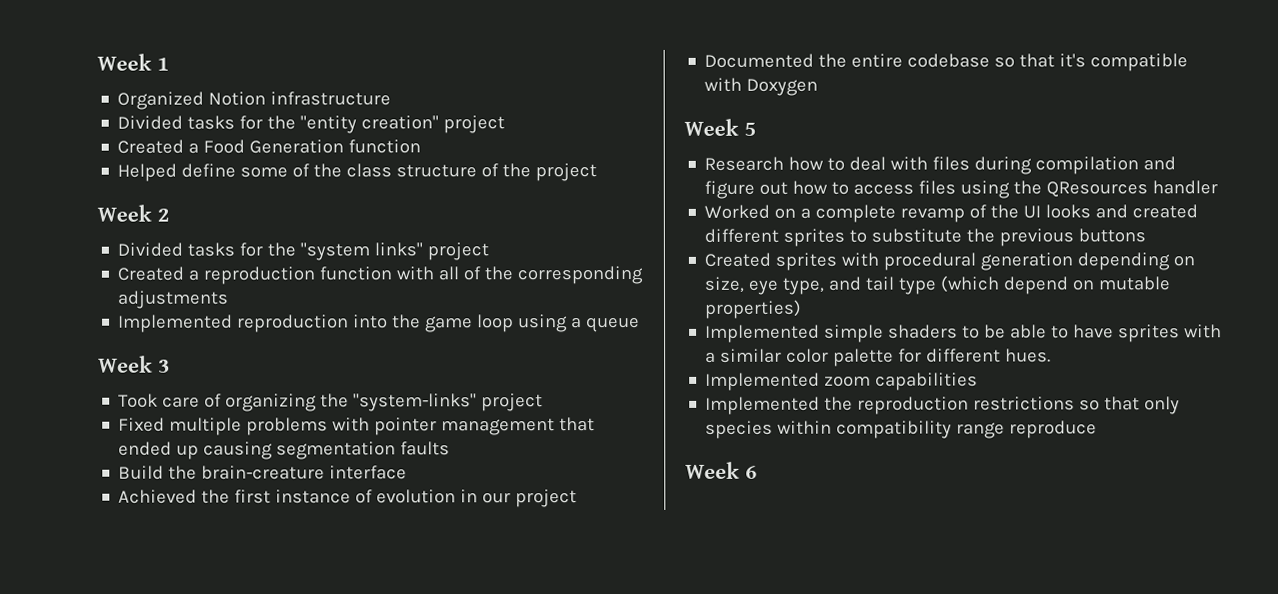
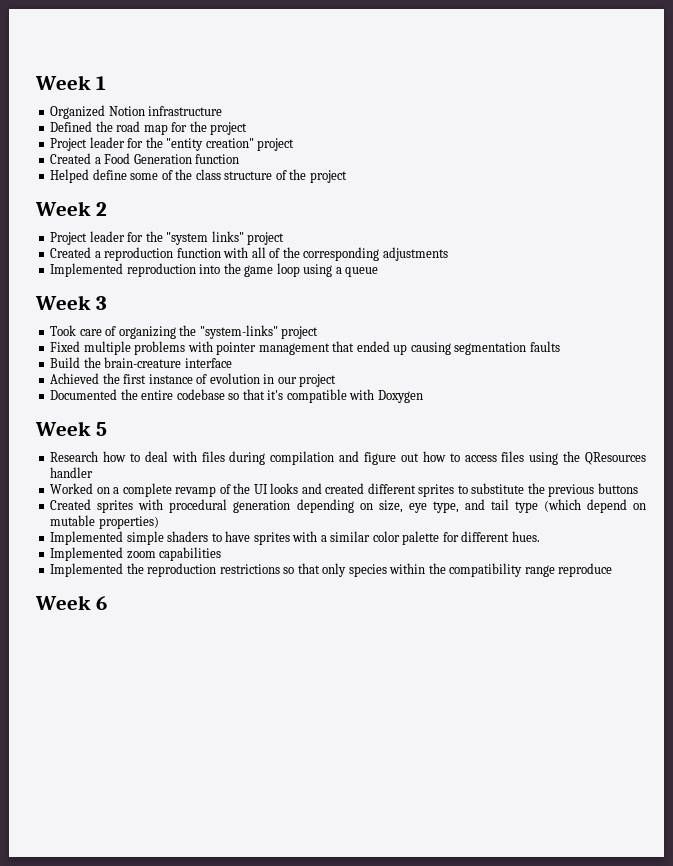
- Divided tasks for the "entity creation" project
+ Defined the road map for the project
+ Project leader for the "entity creation" project
- Divided tasks for the "system links" project
+ Project leader for the "system links" project
- Implemented simple shaders to be able to have sprites with a similar color palette for different hues.
+ Implemented simple shaders to have sprites with a similar color palette for different hues.
- Implemented the reproduction restrictions so that only species within compatibility range reproduce
+ Implemented the reproduction restrictions so that only species within the compatibility range reproduce

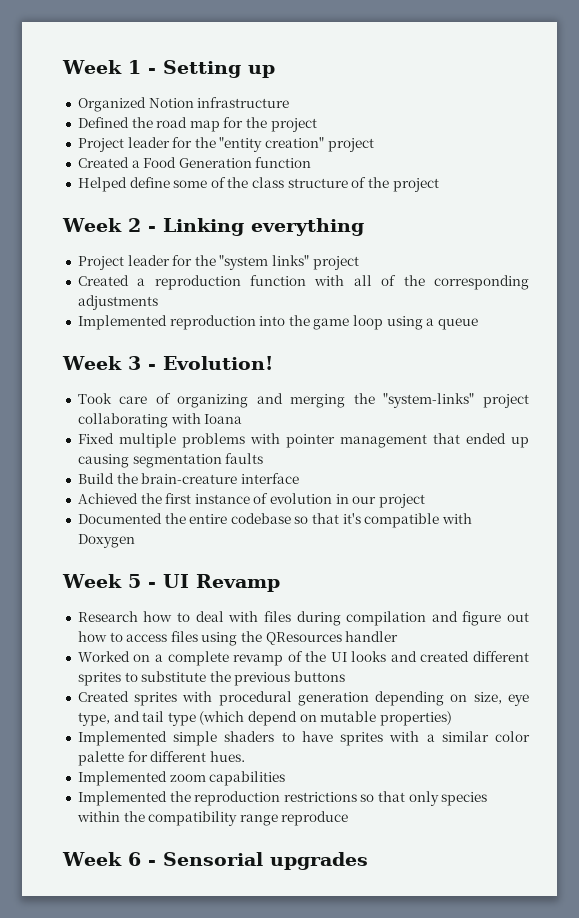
- Week 1
+ Week 1 - Setting up
- Week 2
+ Week 2 - Linking everything
- Week 3
+ Week 3 - Evolution!
- Took care of organizing the "system-links" project
+ Took care of organizing and merging the "system-links" project collaborating with Ioana
- Week 5
+ Week 5 - UI Revamp
- Week 6
+ Week 6 - Sensorial upgrades

